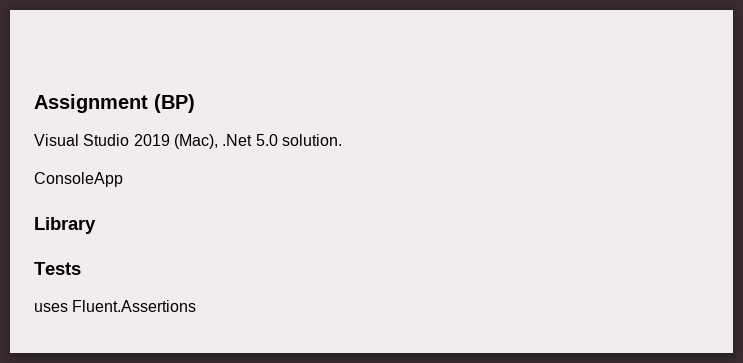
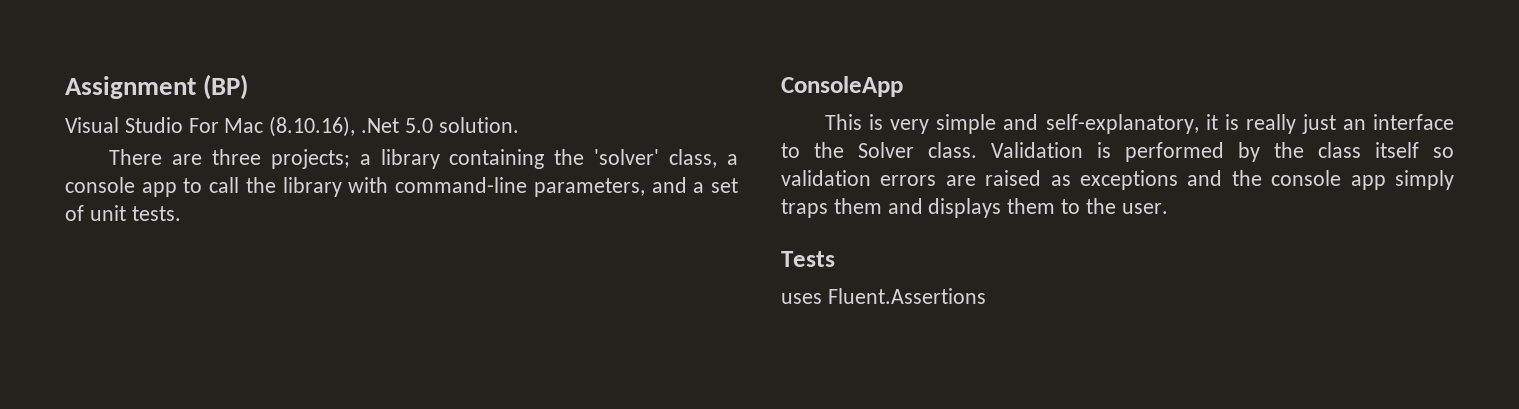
- Visual Studio 2019 (Mac), .Net 5.0 solution.
+ Visual Studio For Mac (8.10.16), .Net 5.0 solution.
+ There are three projects; a library containing the 'solver' class, a console app to call the library with command-line parameters, and a set of unit tests.
  ConsoleApp
- Library
+ This is very simple and self-explanatory, it is really just an interface to the Solver class. Validation is performed by the class itself so validation errors are raised as exceptions and the console app simply traps them and displays them to the user.

